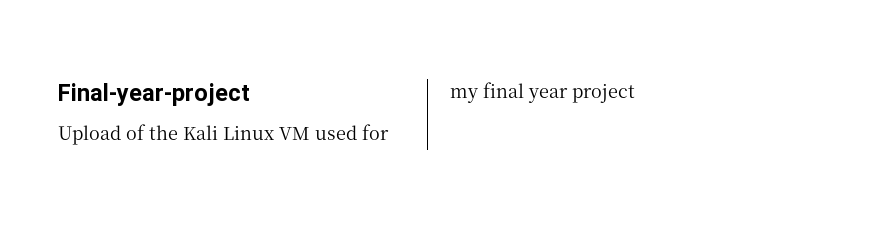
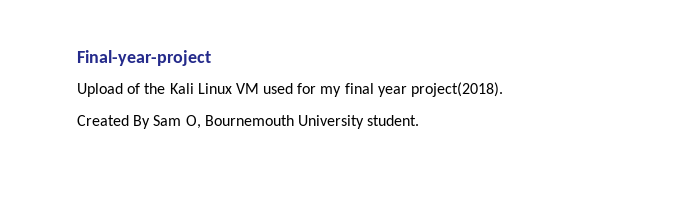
- Upload of the Kali Linux VM used for my final year project
+ Upload of the Kali Linux VM used for my final year project(2018).
+ Created By Sam O, Bournemouth University student.

